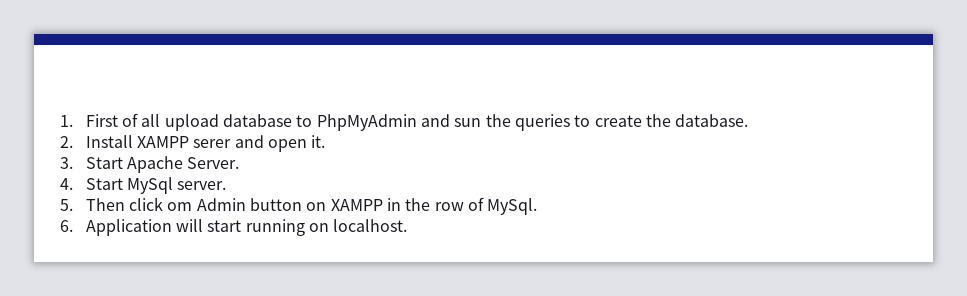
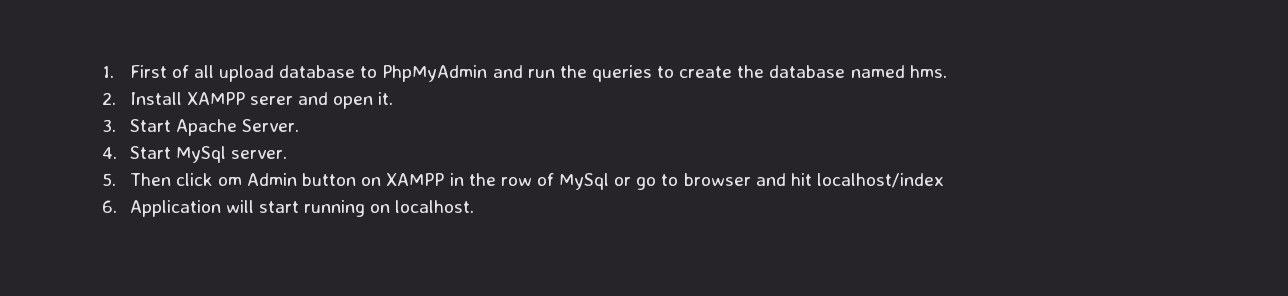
- 1. First of all upload database to PhpMyAdmin and sun the queries to create the database.
+ 1. First of all upload database to PhpMyAdmin and run the queries to create the database named hms.
- 5. Then click om Admin button on XAMPP in the row of MySql.
+ 5. Then click om Admin button on XAMPP in the row of MySql or go to browser and hit localhost/index

